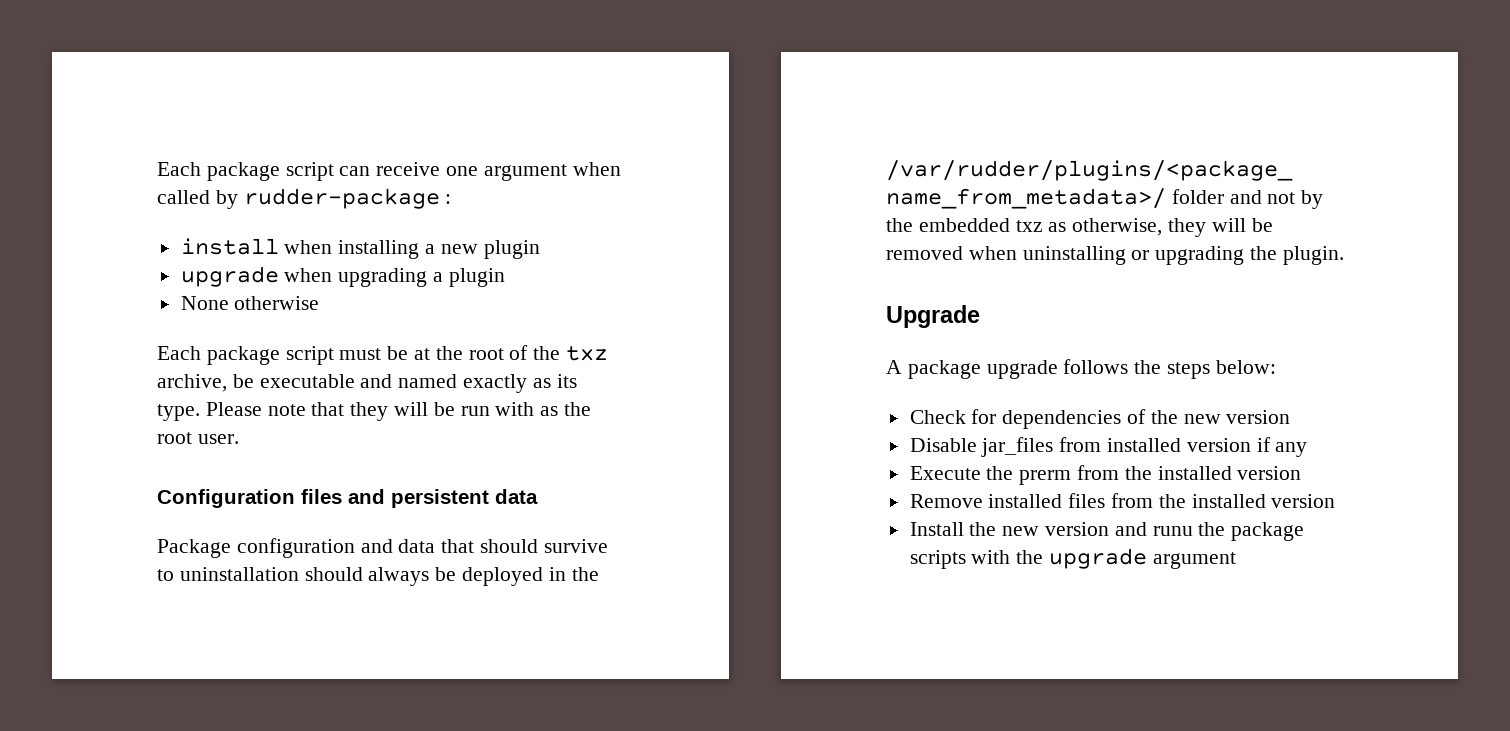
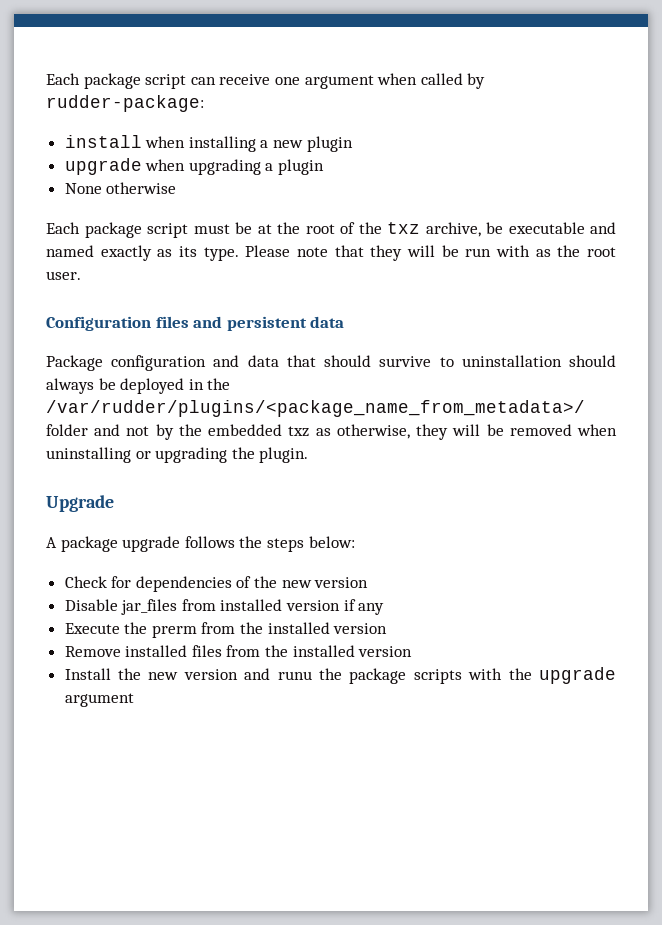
- Each package script can receive one argument when called by rudder-package :
+ Each package script can receive one argument when called by rudder-package:

